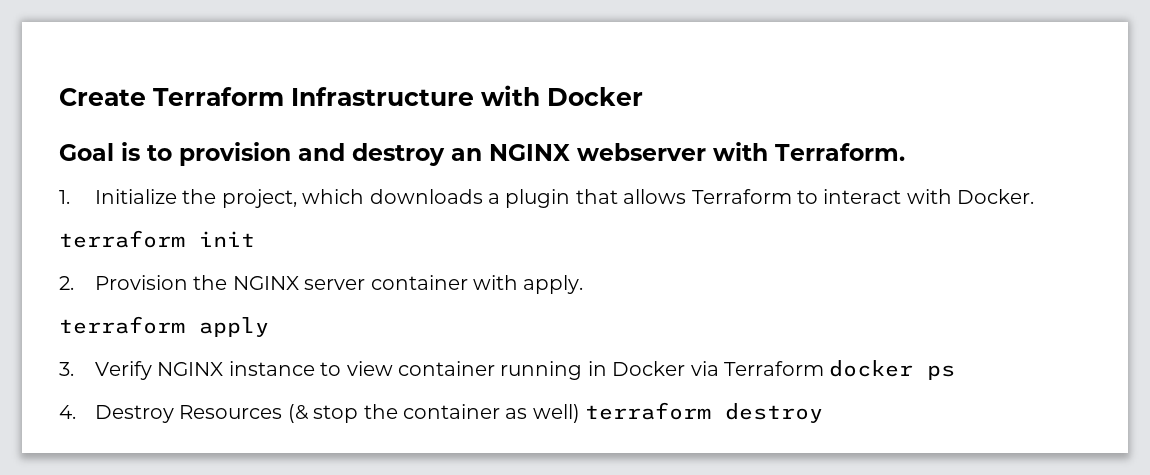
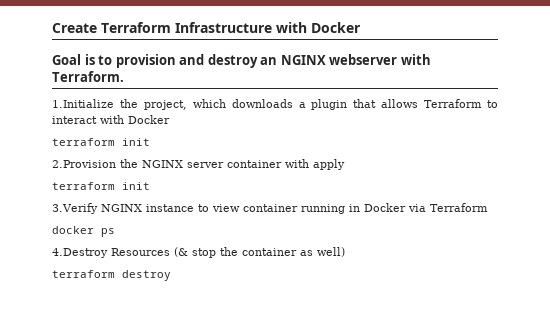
- 1. Initialize the project, which downloads a plugin that allows Terraform to interact with Docker.
+ 1.Initialize the project, which downloads a plugin that allows Terraform to interact with Docker
  terraform init
- 2. Provision the NGINX server container with apply.
- terraform apply
- 3. Verify NGINX instance to view container running in Docker via Terraform docker ps
+ 2.Provision the NGINX server container with apply
+ terraform init
+ 3.Verify NGINX instance to view container running in Docker via Terraform
+ docker ps
- 4. Destroy Resources (& stop the container as well) terraform destroy
+ 4.Destroy Resources (& stop the container as well)
+ terraform destroy

